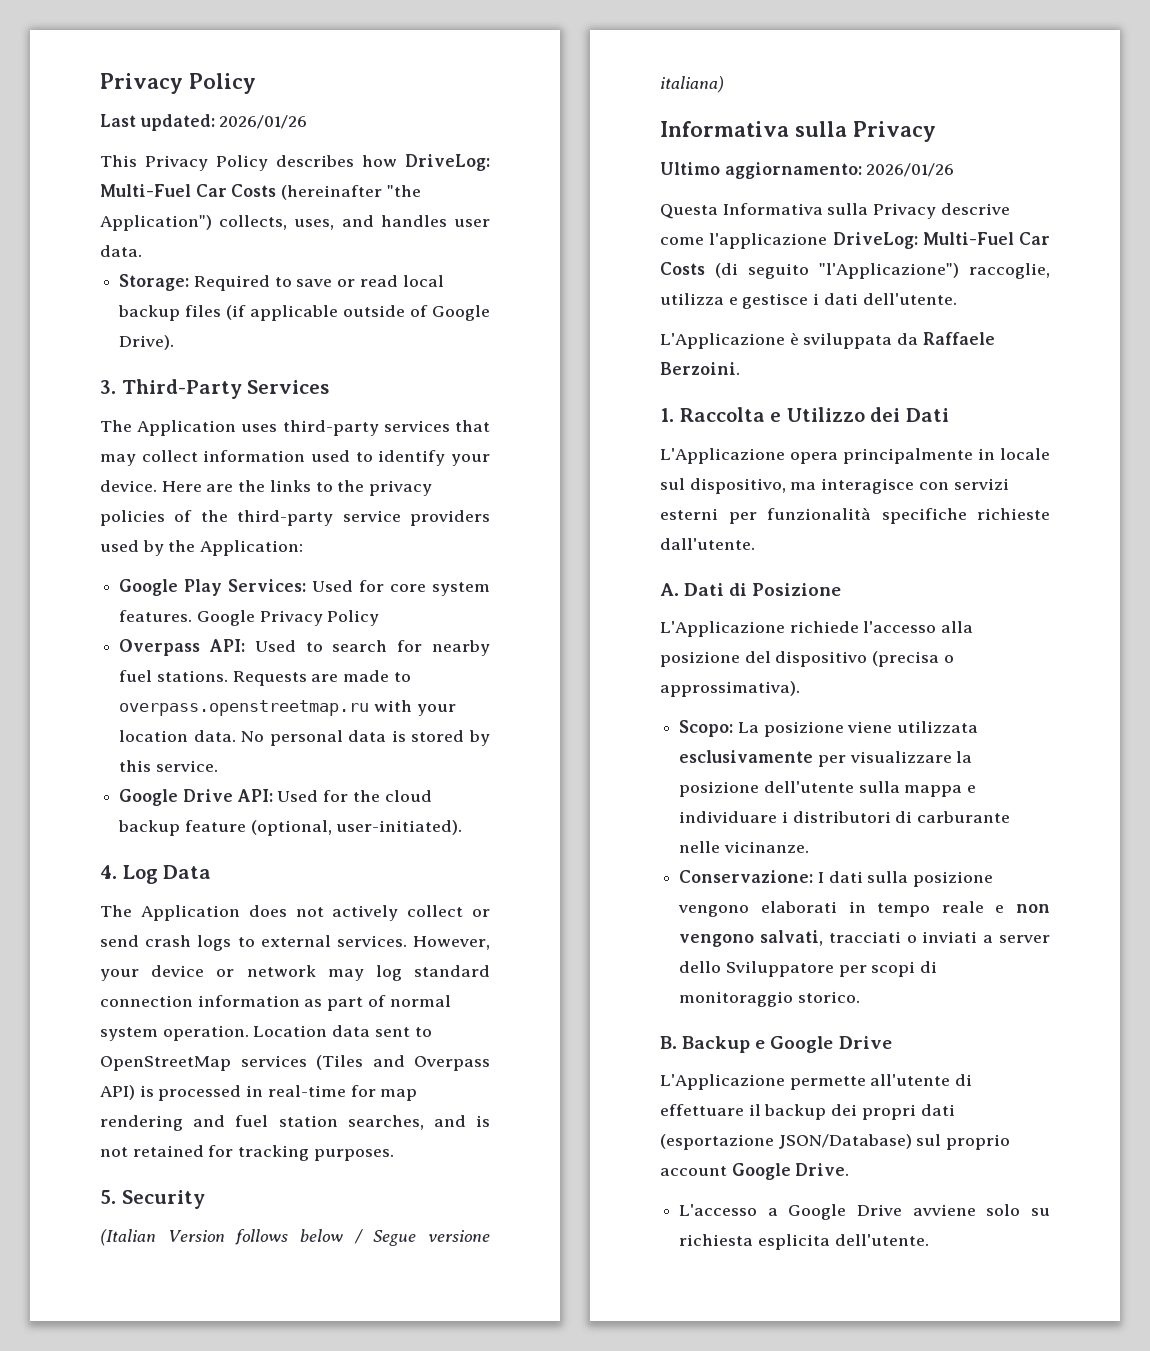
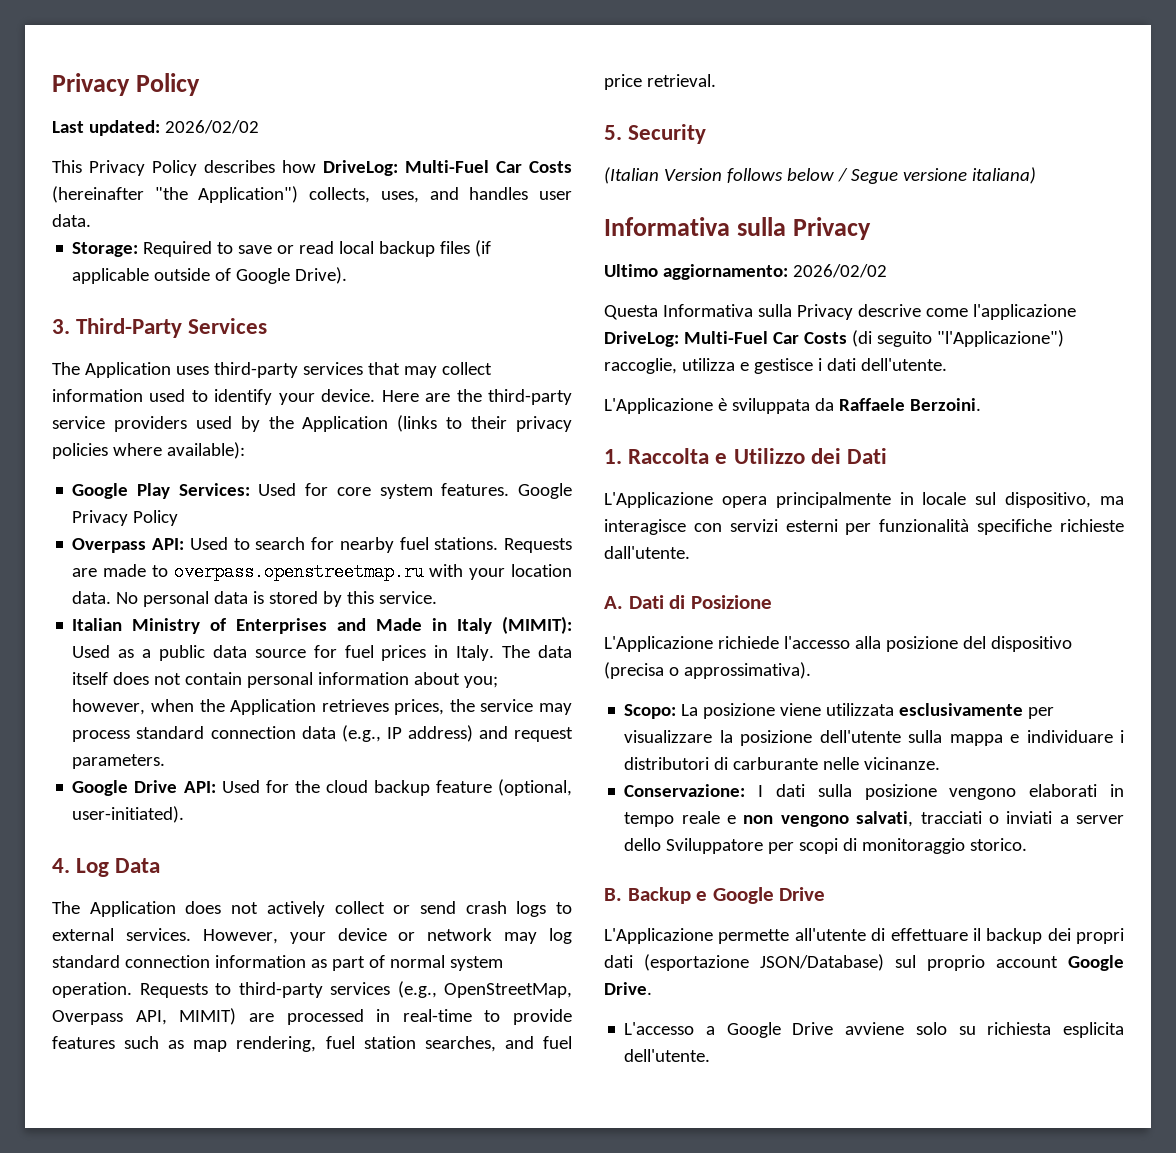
- Last updated: 2026/01/26
+ Last updated: 2026/02/02
- Here are the links to the privacy policies of the third-party service providers used by the Application:
+ Here are the third-party service providers used by the Application (links to their privacy policies where available):
+ Italian Ministry of Enterprises and Made in Italy (MIMIT): Used as a public data source for fuel prices in Italy. The data itself does not contain personal information about you; however, when the Application retrieves prices, the service may process standard connection data (e.g., IP address) and request parameters.
- Location data sent to OpenStreetMap services (Tiles and Overpass API) is processed in real-time for map rendering and fuel station searches, and is not retained for tracking purposes.
+ Requests to third-party services (e.g., OpenStreetMap, Overpass API, MIMIT) are processed in real-time to provide features such as map rendering, fuel station searches, and fuel price retrieval.
- Ultimo aggiornamento: 2026/01/26
+ Ultimo aggiornamento: 2026/02/02

